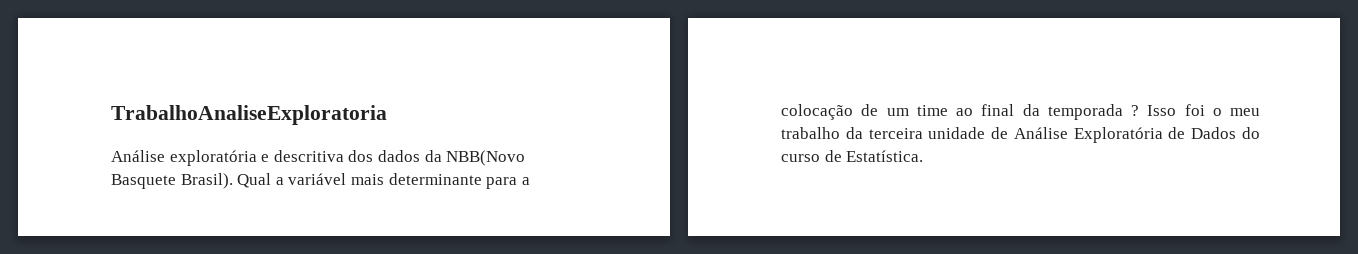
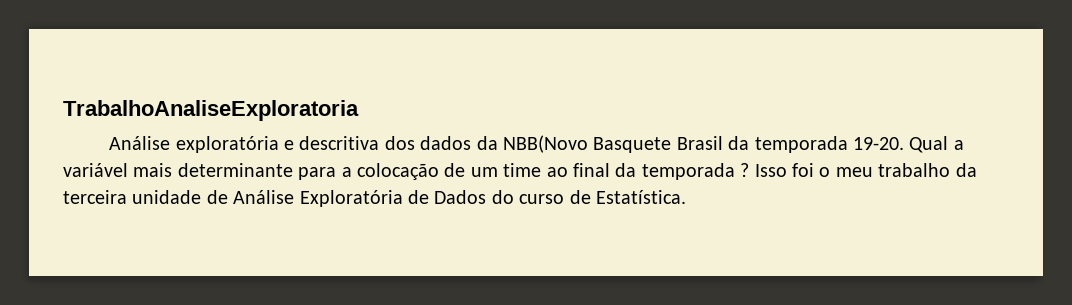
- Análise exploratória e descritiva dos dados da NBB(Novo Basquete Brasil).
+ Análise exploratória e descritiva dos dados da NBB(Novo Basquete Brasil da temporada 19-20.

